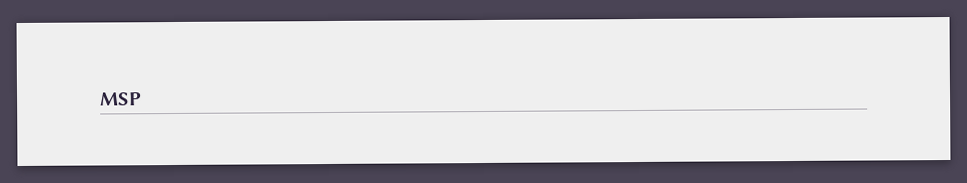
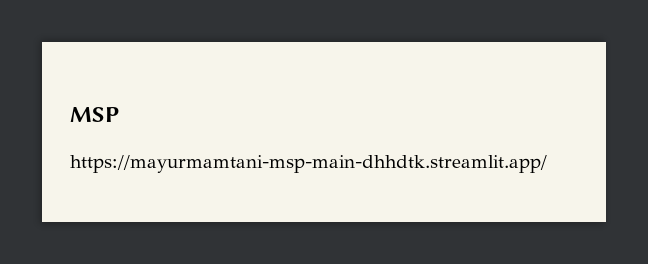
+ https://mayurmamtani-msp-main-dhhdtk.streamlit.app/

